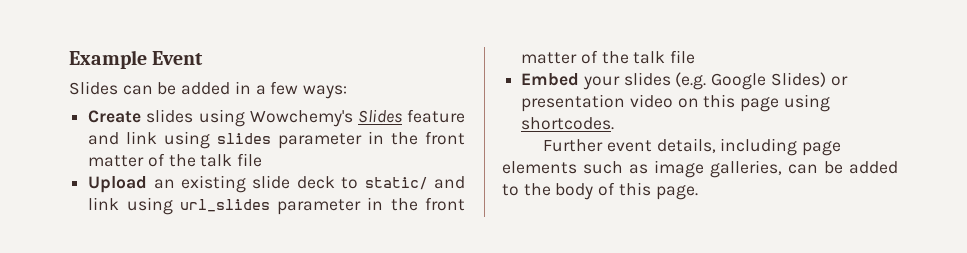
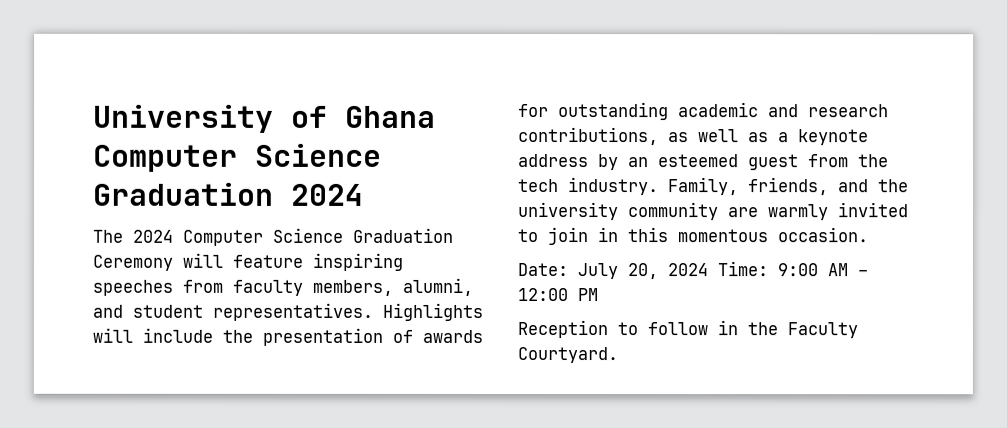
- Example Event
- Slides can be added in a few ways:
- Create slides using Wowchemy's Slides feature and link using slides parameter in the front matter of the talk file
- Upload an existing slide deck to static/ and link using url_slides parameter in the front matter of the talk file
- Embed your slides (e.g. Google Slides) or presentation video on this page using shortcodes.
- Further event details, including page elements such as image galleries, can be added to the body of this page.
+ University of Ghana Computer Science Graduation 2024
+ The 2024 Computer Science Graduation Ceremony will feature inspiring speeches from faculty members, alumni, and student representatives. Highlights will include the presentation of awards for outstanding academic and research contributions, as well as a keynote address by an esteemed guest from the tech industry. Family, friends, and the university community are warmly invited to join in this momentous occasion.
+ Date: July 20, 2024 Time: 9:00 AM – 12:00 PM
+ Reception to follow in the Faculty Courtyard.

